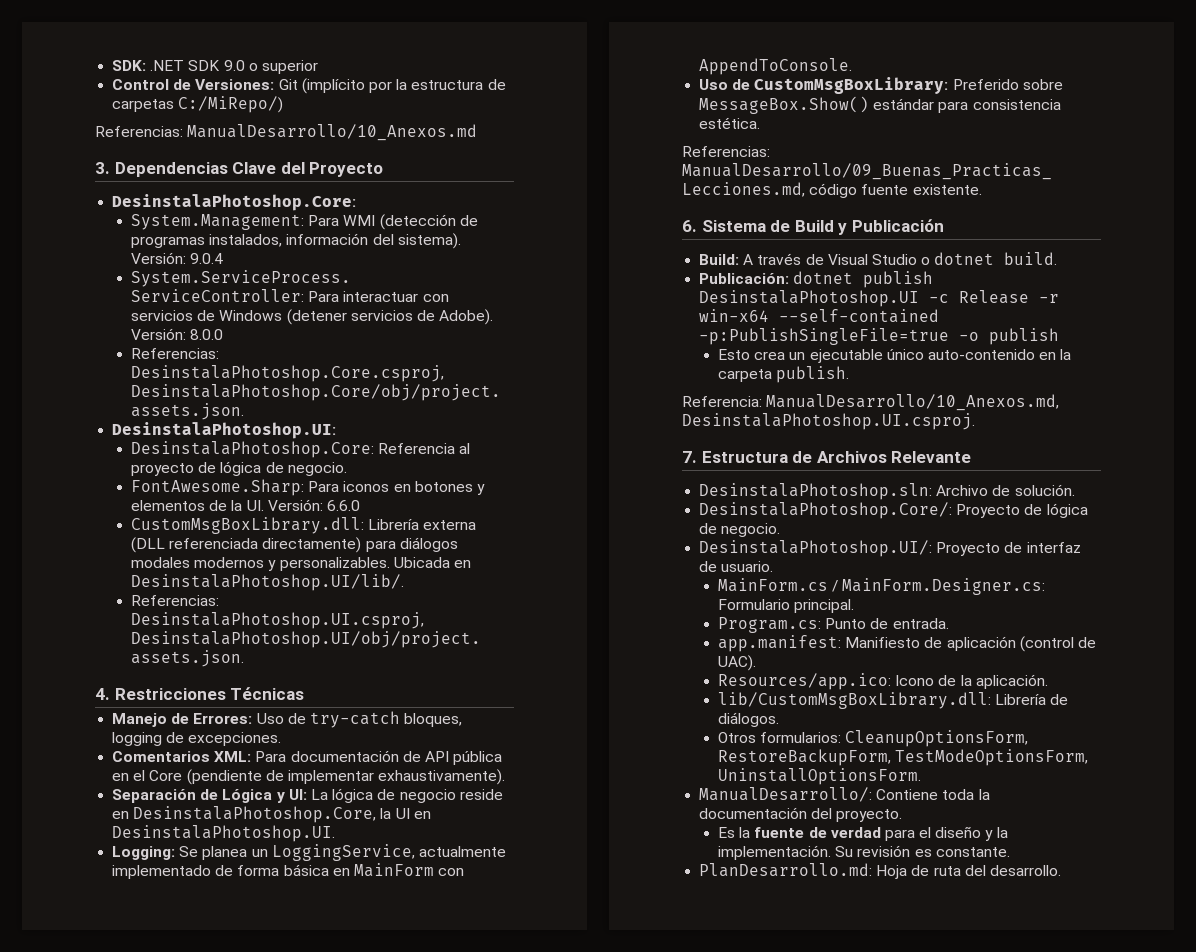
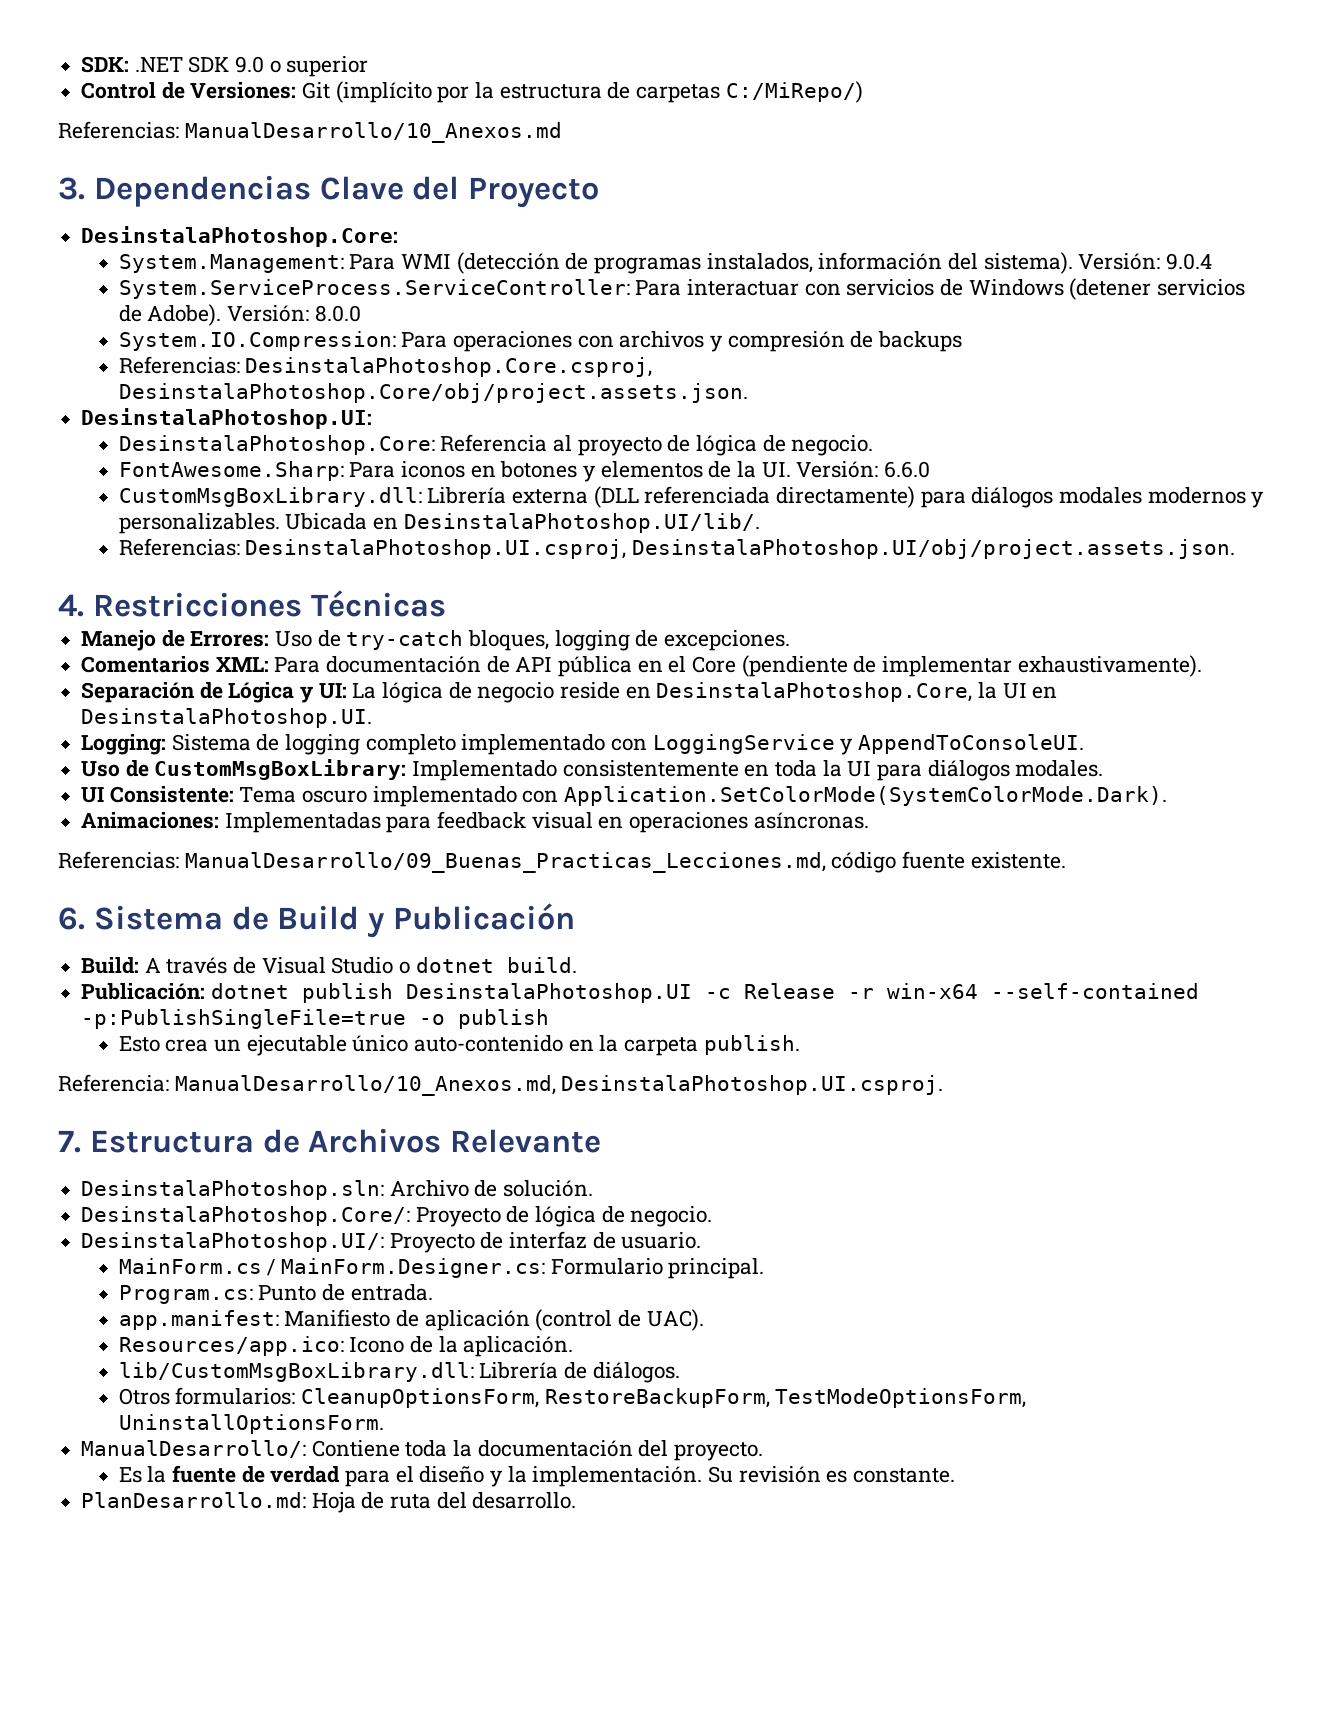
+ System.IO.Compression: Para operaciones con archivos y compresión de backups
- Logging: Se planea un LoggingService, actualmente implementado de forma básica en MainForm con AppendToConsole.
- Uso de CustomMsgBoxLibrary: Preferido sobre MessageBox.Show() estándar para consistencia estética.
+ Logging: Sistema de logging completo implementado con LoggingService y AppendToConsoleUI.
+ Uso de CustomMsgBoxLibrary: Implementado consistentemente en toda la UI para diálogos modales.
+ UI Consistente: Tema oscuro implementado con Application.SetColorMode(SystemColorMode.Dark).
+ Animaciones: Implementadas para feedback visual en operaciones asíncronas.

